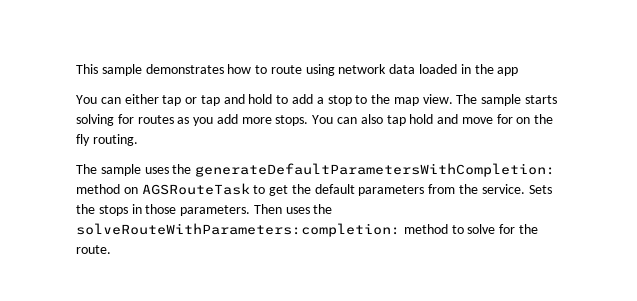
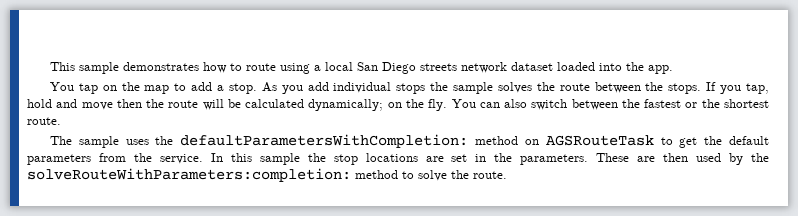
- This sample demonstrates how to route using network data loaded in the app
- You can either tap or tap and hold to add a stop to the map view. The sample starts solving for routes as you add more stops. You can also tap hold and move for on the fly routing.
+ This sample demonstrates how to route using a local San Diego streets network dataset loaded into the app.
+ You tap on the map to add a stop. As you add individual stops the sample solves the route between the stops. If you tap, hold and move then the route will be calculated dynamically; on the fly. You can also switch between the fastest or the shortest route.
- The sample uses the generateDefaultParametersWithCompletion: method on AGSRouteTask to get the default parameters from the service.
+ The sample uses the defaultParametersWithCompletion: method on AGSRouteTask to get the default parameters from the service.
- Sets the stops in those parameters. Then uses the solveRouteWithParameters:completion: method to solve for the route.
+ In this sample the stop locations are set in the parameters. These are then used by the solveRouteWithParameters:completion: method to solve the route.

